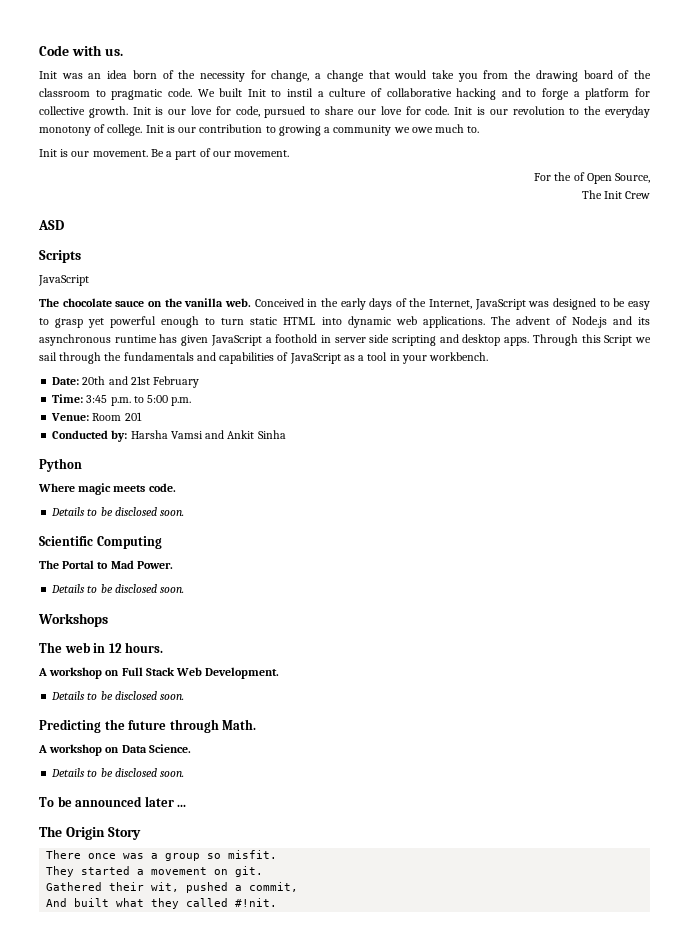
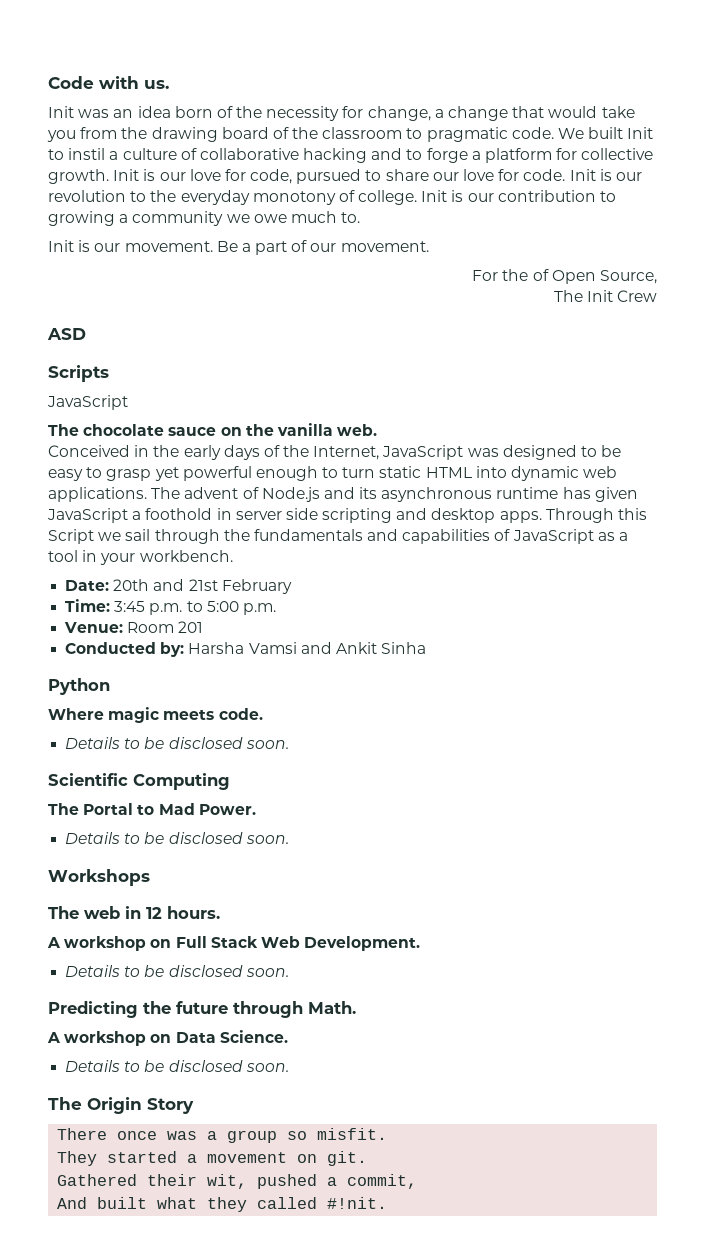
- The chocolate sauce on the vanilla web. Conceived in the early days of the Internet, JavaScript was designed to be easy to grasp yet powerful enough to turn static HTML into dynamic web applications.
+ The chocolate sauce on the vanilla web.
+ Conceived in the early days of the Internet, JavaScript was designed to be easy to grasp yet powerful enough to turn static HTML into dynamic web applications.
- To be announced later ...

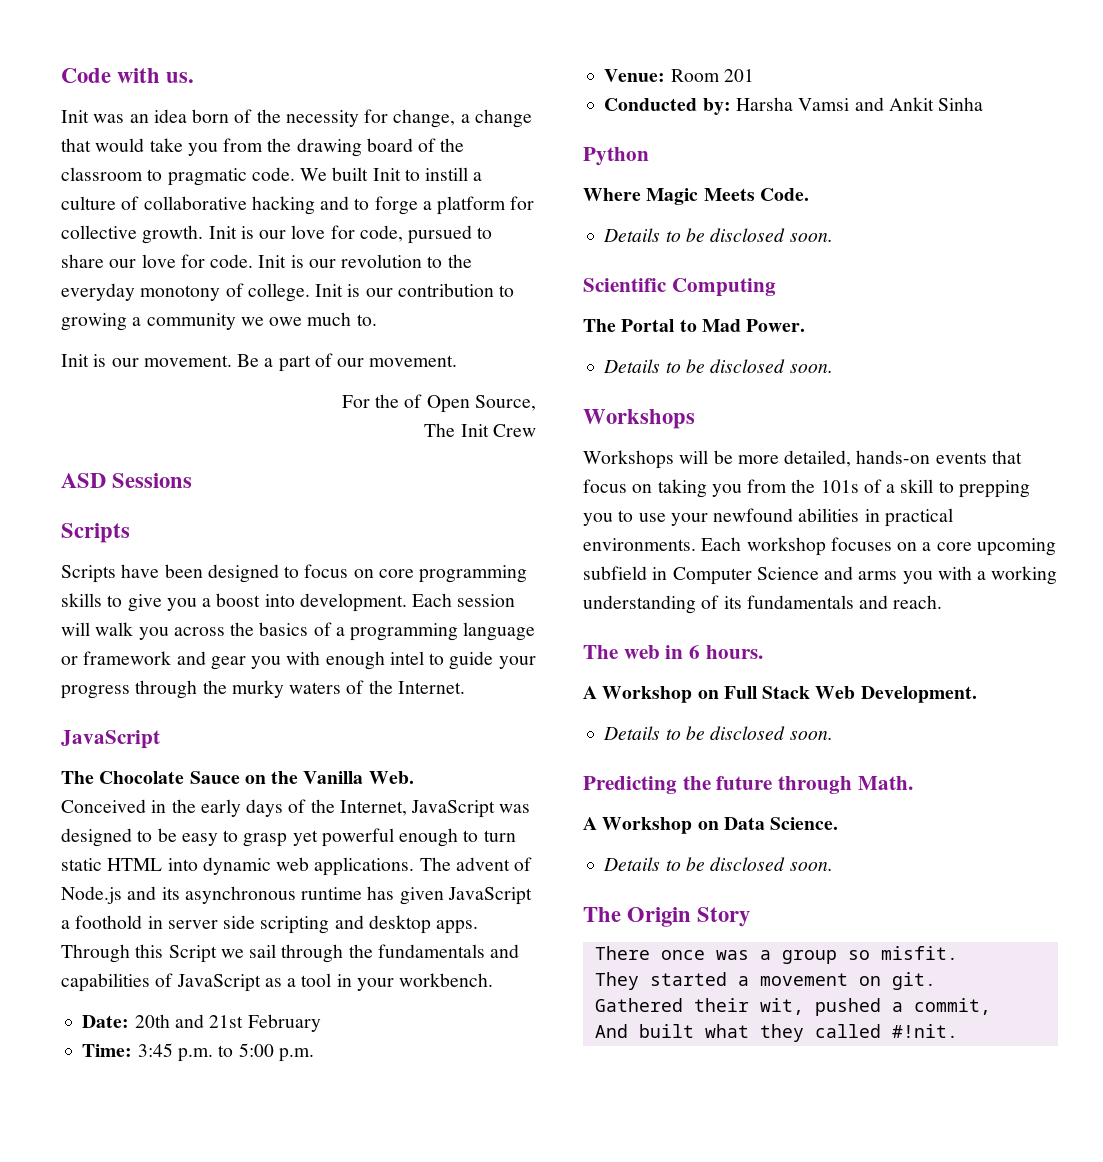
- We built Init to instil a culture of collaborative hacking and to forge a platform for collective growth.
+ We built Init to instill a culture of collaborative hacking and to forge a platform for collective growth.
- ASD
+ ASD Sessions
  Scripts
+ Scripts have been designed to focus on core programming skills to give you a boost into development. Each session will walk you across the basics of a programming language or framework and gear you with enough intel to guide your progress through the murky waters of the Internet.
  JavaScript
- The chocolate sauce on the vanilla web.
+ The Chocolate Sauce on the Vanilla Web.
- Where magic meets code.
+ Where Magic Meets Code.
+ Workshops will be more detailed, hands-on events that focus on taking you from the 101s of a skill to prepping you to use your newfound abilities in practical environments. Each workshop focuses on a core upcoming subfield in Computer Science and arms you with a working understanding of its fundamentals and reach.
- The web in 12 hours.
+ The web in 6 hours.
- A workshop on Full Stack Web Development.
+ A Workshop on Full Stack Web Development.
- A workshop on Data Science.
+ A Workshop on Data Science.

